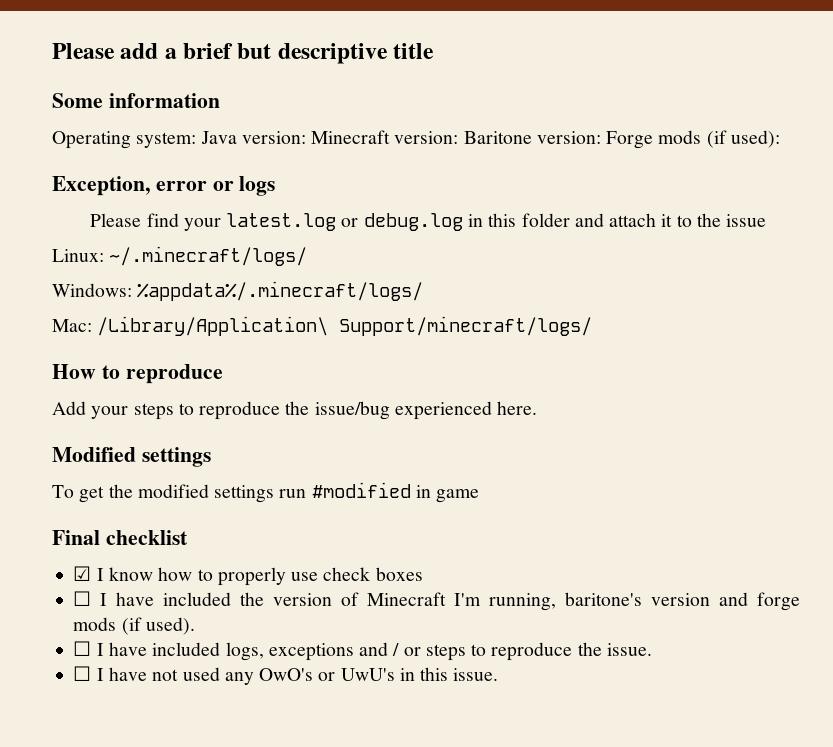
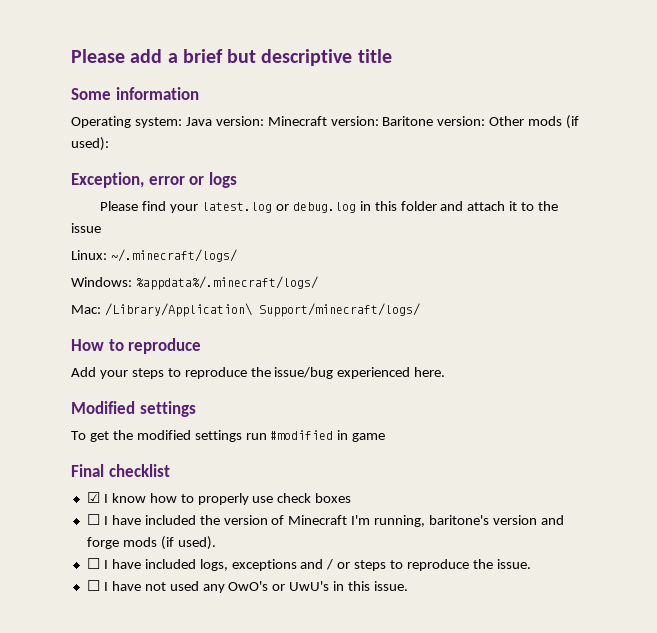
- Operating system: Java version: Minecraft version: Baritone version: Forge mods (if used):
+ Operating system: Java version: Minecraft version: Baritone version: Other mods (if used):

